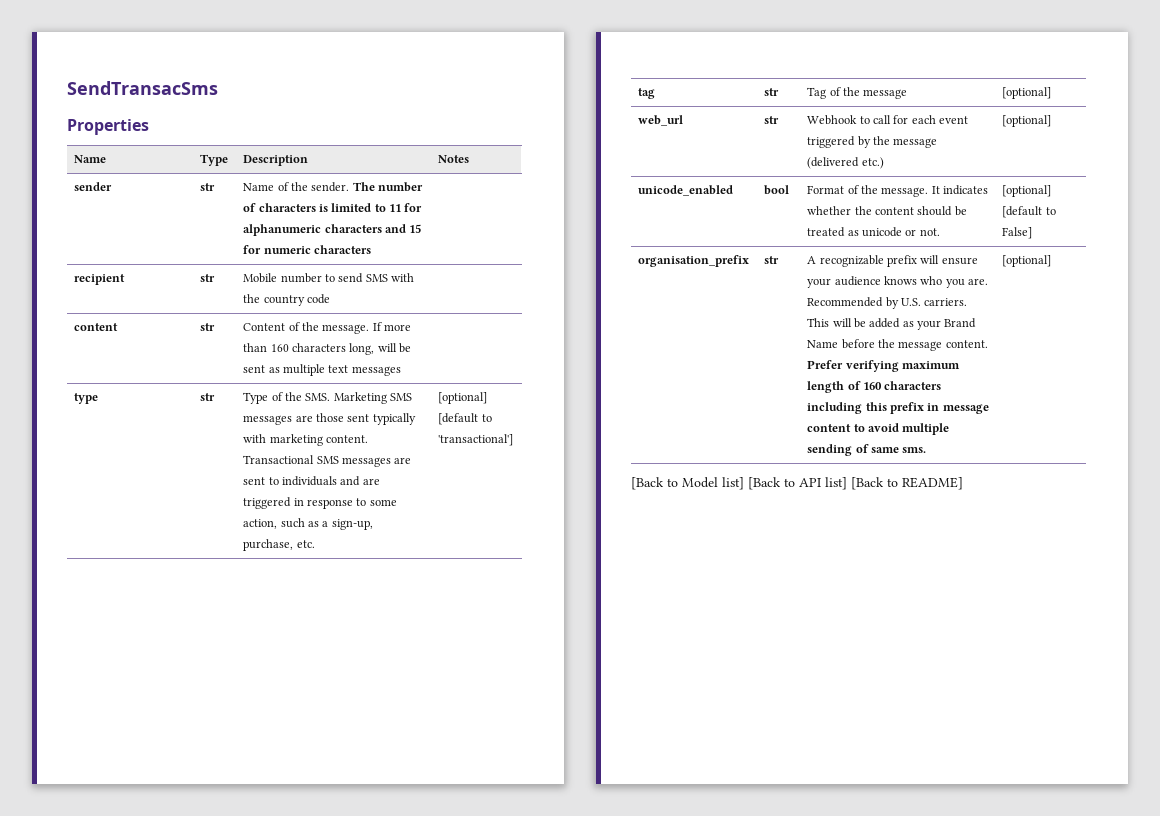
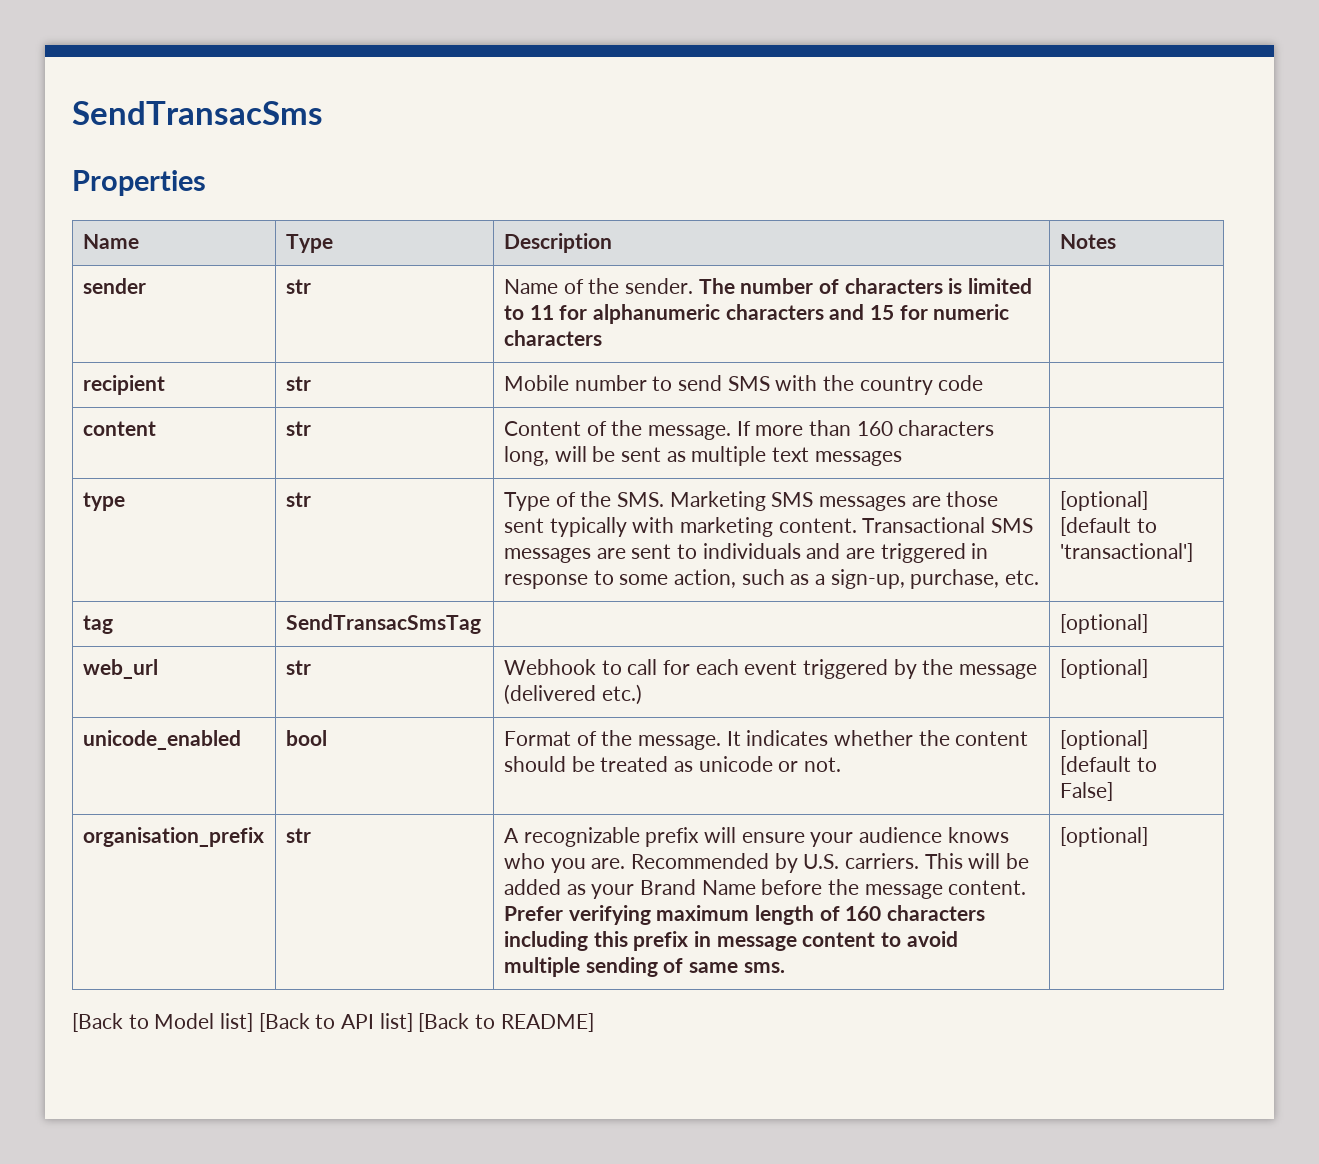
- tag | str | Tag of the message | [optional]
+ tag | SendTransacSmsTag | | [optional]

